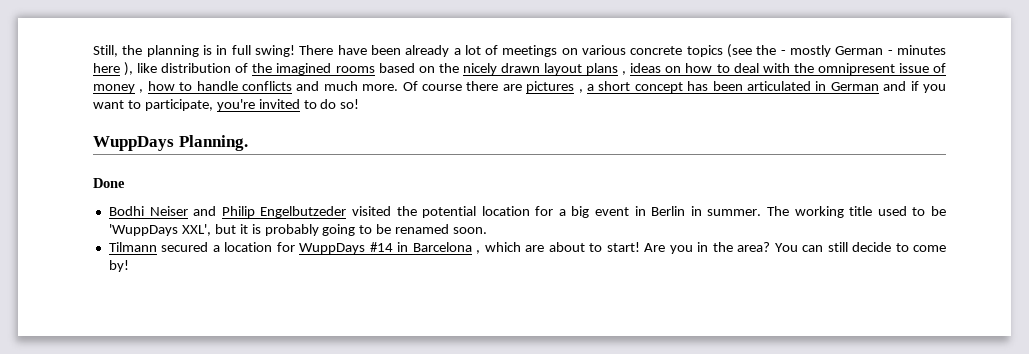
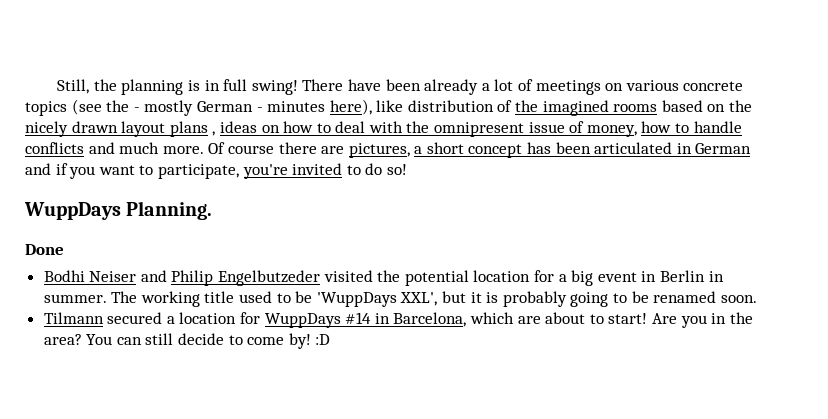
- There have been already a lot of meetings on various concrete topics (see the - mostly German - minutes here ), like distribution of the imagined rooms based on the nicely drawn layout plans , ideas on how to deal with the omnipresent issue of money , how to handle conflicts and much more.
+ There have been already a lot of meetings on various concrete topics (see the - mostly German - minutes here), like distribution of the imagined rooms based on the nicely drawn layout plans , ideas on how to deal with the omnipresent issue of money, how to handle conflicts and much more.
- Of course there are pictures , a short concept has been articulated in German and if you want to participate, you're invited to do so!
+ Of course there are pictures, a short concept has been articulated in German and if you want to participate, you're invited to do so!
- Tilmann secured a location for WuppDays #14 in Barcelona , which are about to start!
+ Tilmann secured a location for WuppDays #14 in Barcelona, which are about to start!
- You can still decide to come by!
+ You can still decide to come by! :D

